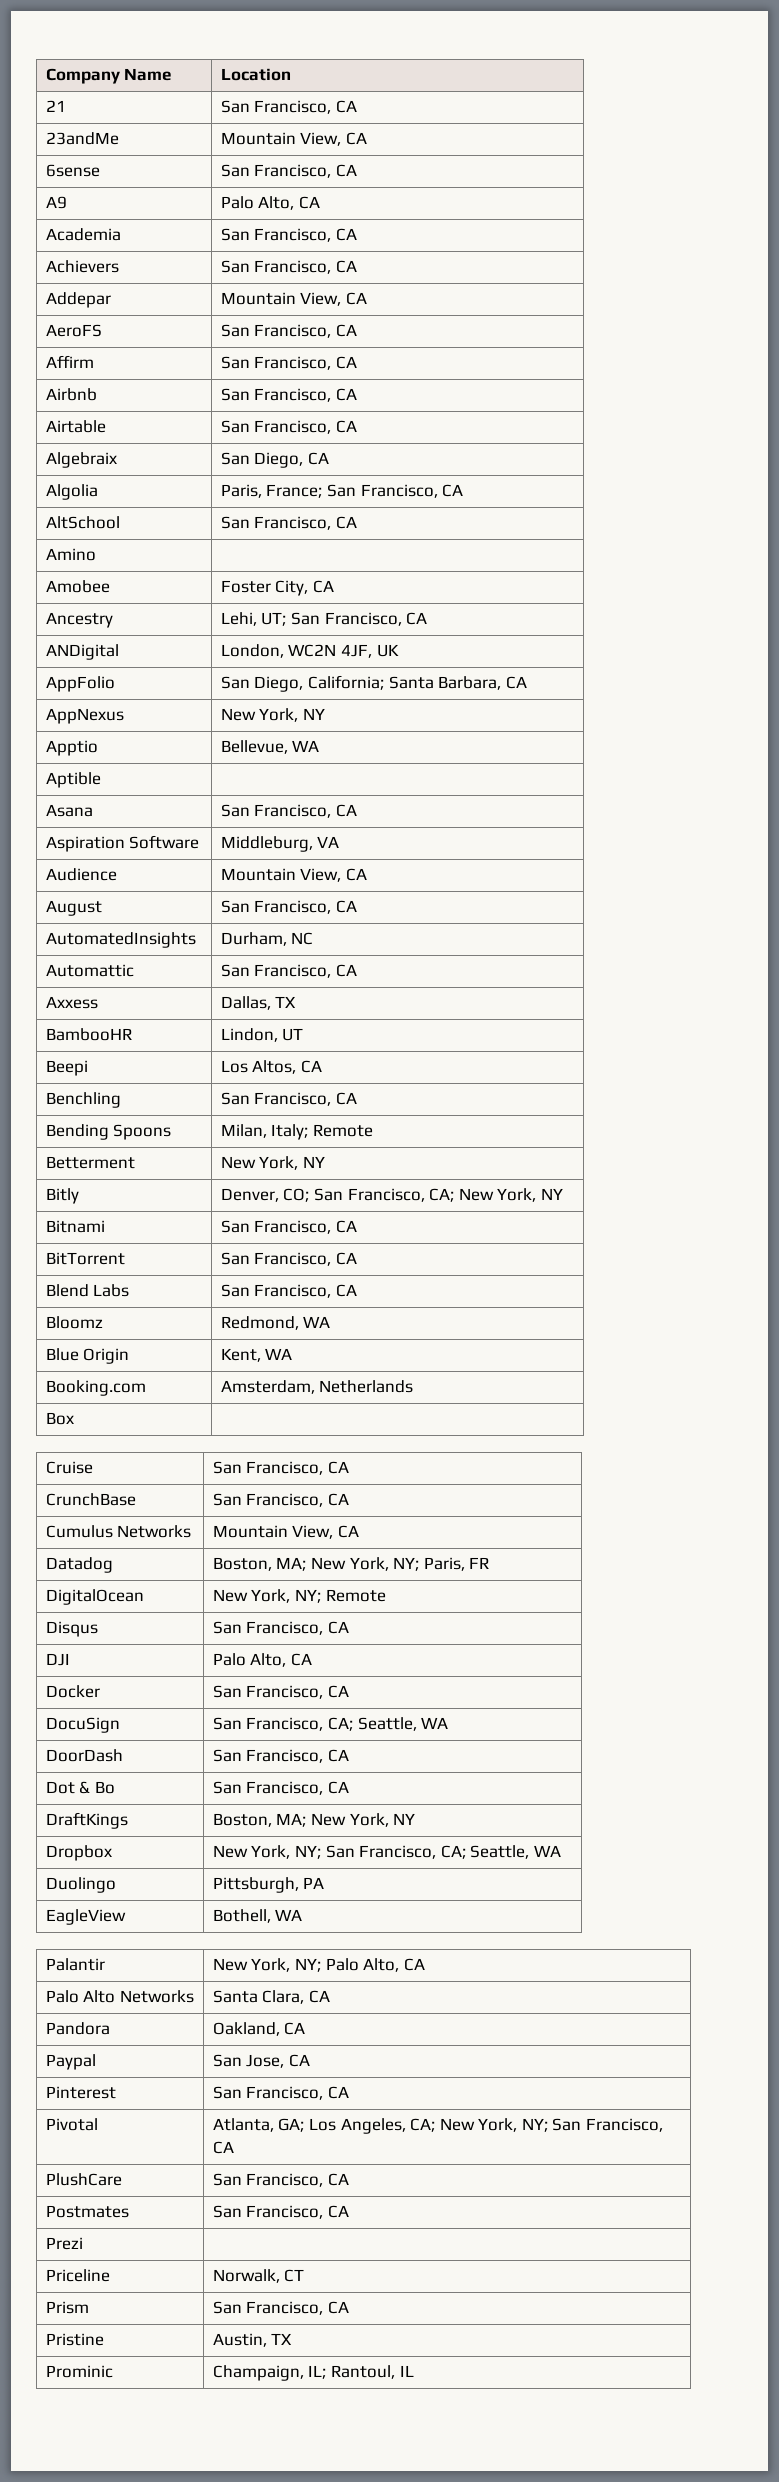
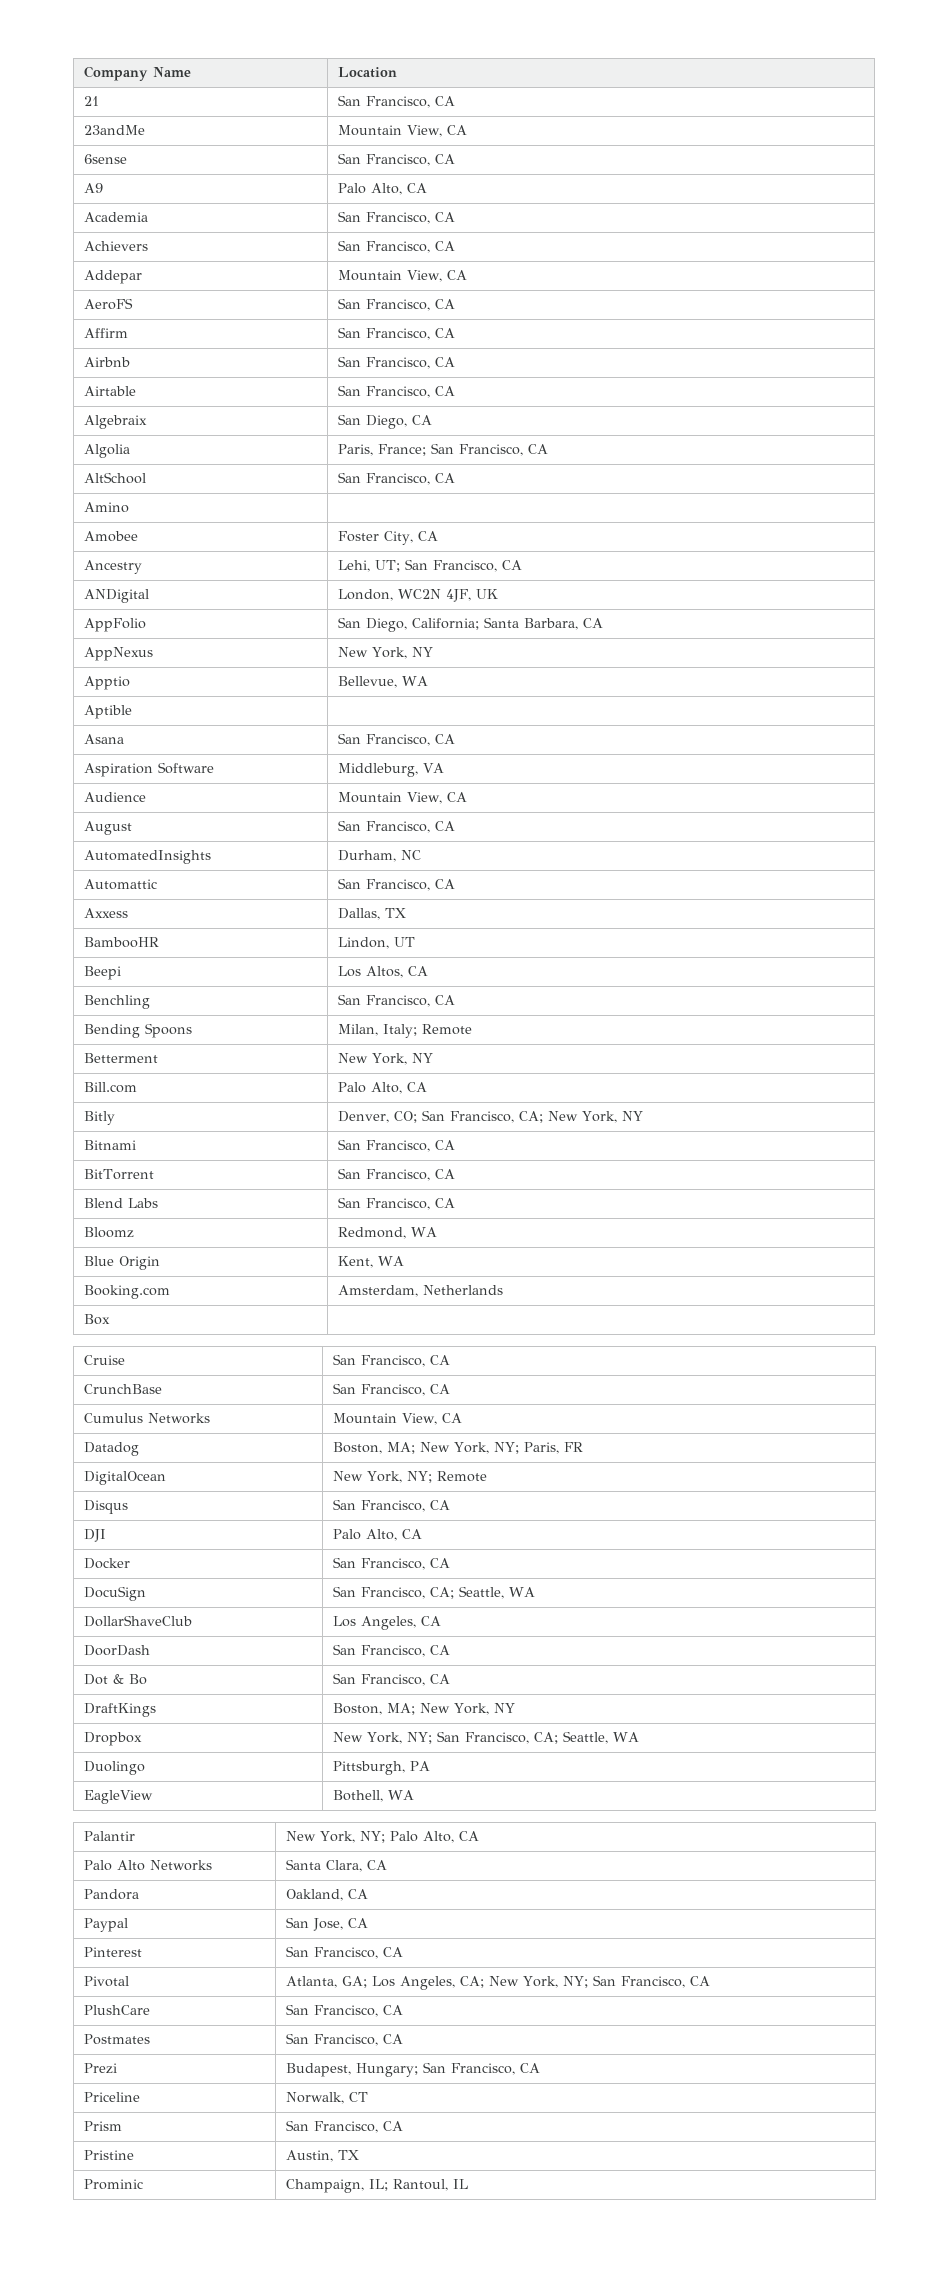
+ Bill.com | Palo Alto, CA
+ DollarShaveClub | Los Angeles, CA
- Prezi |
+ Prezi | Budapest, Hungary; San Francisco, CA

